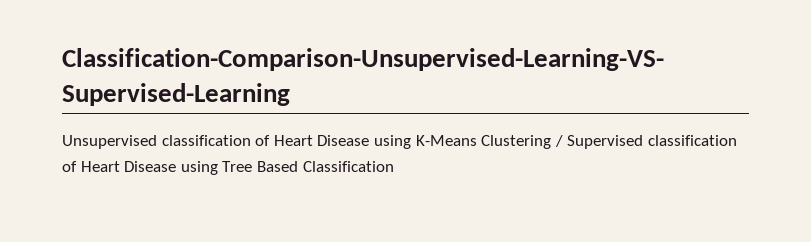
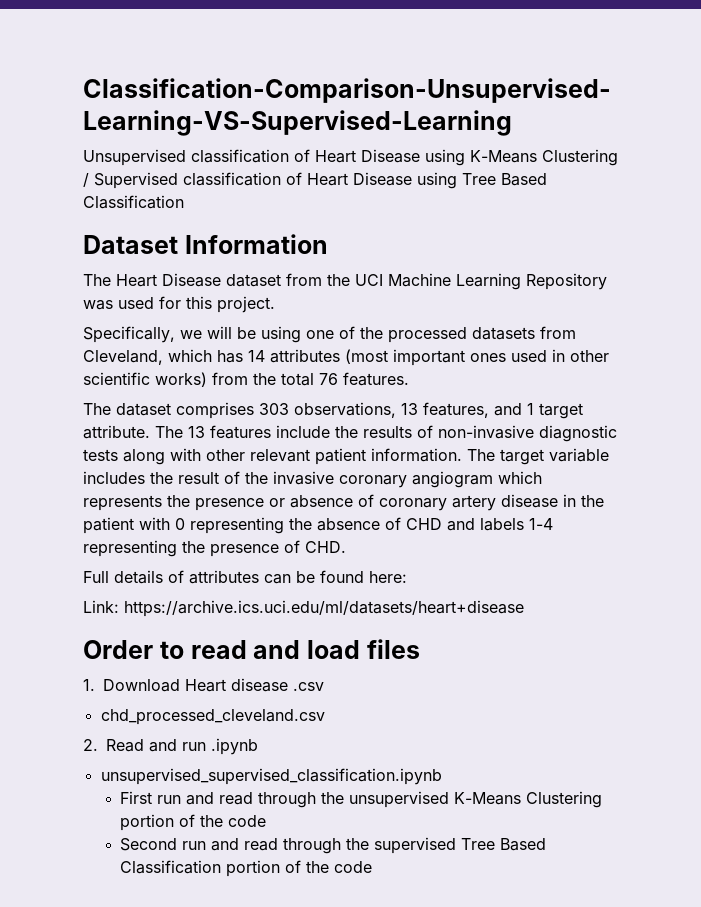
+ Dataset Information
+ The Heart Disease dataset from the UCI Machine Learning Repository was used for this project.
+ Specifically, we will be using one of the processed datasets from Cleveland, which has 14 attributes (most important ones used in other scientific works) from the total 76 features.
+ The dataset comprises 303 observations, 13 features, and 1 target attribute. The 13 features include the results of non-invasive diagnostic tests along with other relevant patient information. The target variable includes the result of the invasive coronary angiogram which represents the presence or absence of coronary artery disease in the patient with 0 representing the absence of CHD and labels 1-4 representing the presence of CHD.
+ Full details of attributes can be found here:
+ Link: https://archive.ics.uci.edu/ml/datasets/heart+disease
+ Order to read and load files
+ 1. Download Heart disease .csv
+ chd_processed_cleveland.csv
+ 2. Read and run .ipynb
+ unsupervised_supervised_classification.ipynb
+ First run and read through the unsupervised K-Means Clustering portion of the code
+ Second run and read through the supervised Tree Based Classification portion of the code

